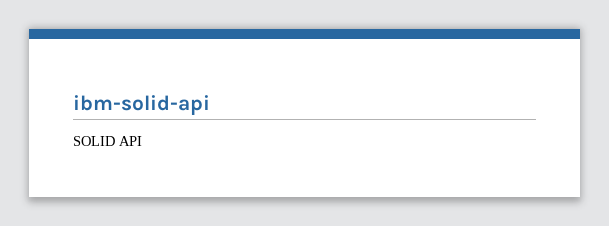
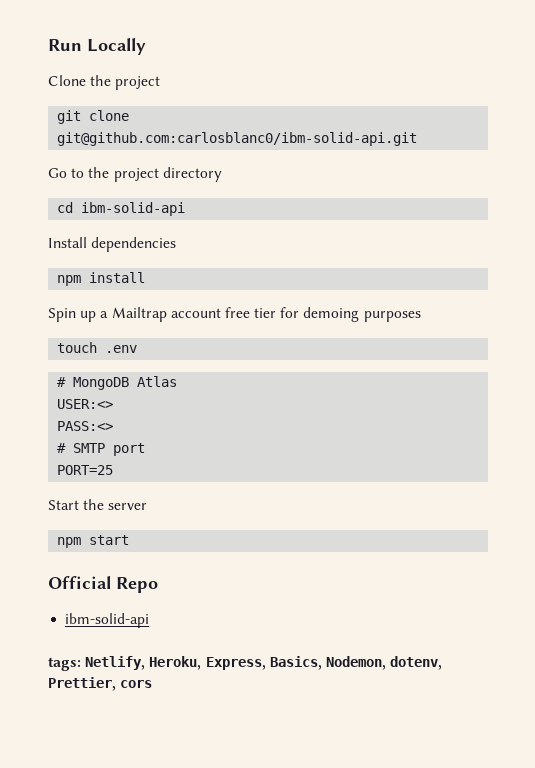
+ Run Locally
+ Clone the project
+ git clone git@github.com:carlosblanc0/ibm-solid-api.git
+ Go to the project directory
+ cd ibm-solid-api
+ Install dependencies
+ npm install
+ Spin up a Mailtrap account free tier for demoing purposes
+ touch .env
+ # MongoDB Atlas
+ USER:<>
+ PASS:<>
+ # SMTP port
+ PORT=25
+ Start the server
+ npm start
+ Official Repo
  ibm-solid-api
- SOLID API
+ tags: Netlify, Heroku, Express, Basics, Nodemon, dotenv, Prettier, cors

